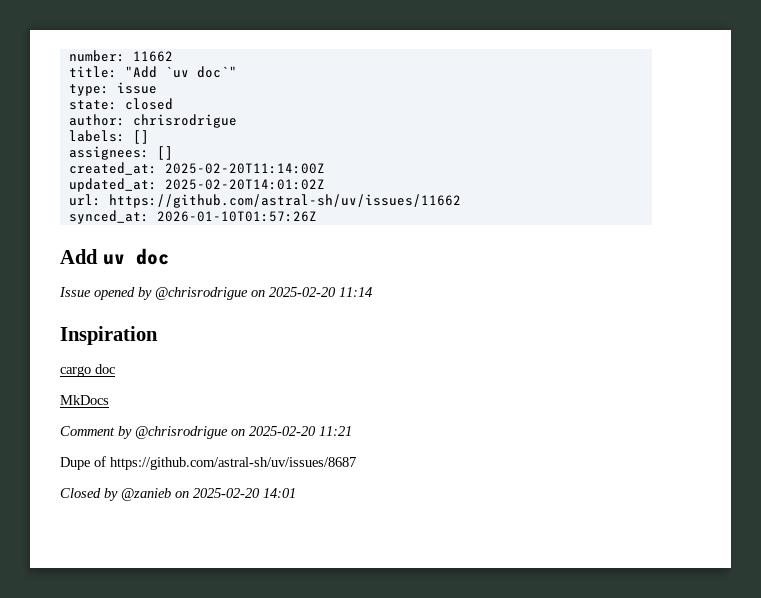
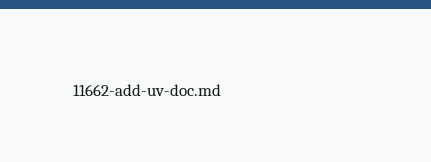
- number: 11662
- title: "Add `uv doc`"
- type: issue
- state: closed
- author: chrisrodrigue
- labels: []
- assignees: []
- created_at: 2025-02-20T11:14:00Z
- updated_at: 2025-02-20T14:01:02Z
- url: https://github.com/astral-sh/uv/issues/11662
- synced_at: 2026-01-10T01:57:26Z
- Add uv doc
- Issue opened by @chrisrodrigue on 2025-02-20 11:14
- Inspiration
- cargo doc
- MkDocs
- Comment by @chrisrodrigue on 2025-02-20 11:21
- Dupe of https://github.com/astral-sh/uv/issues/8687
- Closed by @zanieb on 2025-02-20 14:01
+ 11662-add-uv-doc.md

